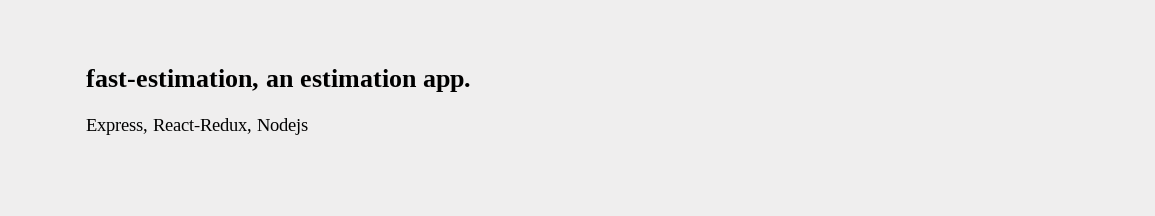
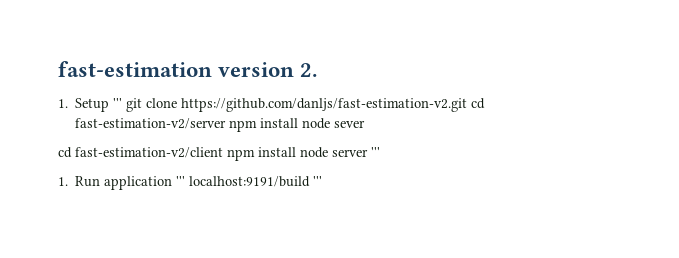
- fast-estimation, an estimation app.
- Express, React-Redux, Nodejs
+ fast-estimation version 2.
+ 1. Setup ''' git clone https://github.com/danljs/fast-estimation-v2.git cd fast-estimation-v2/server npm install node sever
+ cd fast-estimation-v2/client npm install node server '''
+ 1. Run application ''' localhost:9191/build '''

